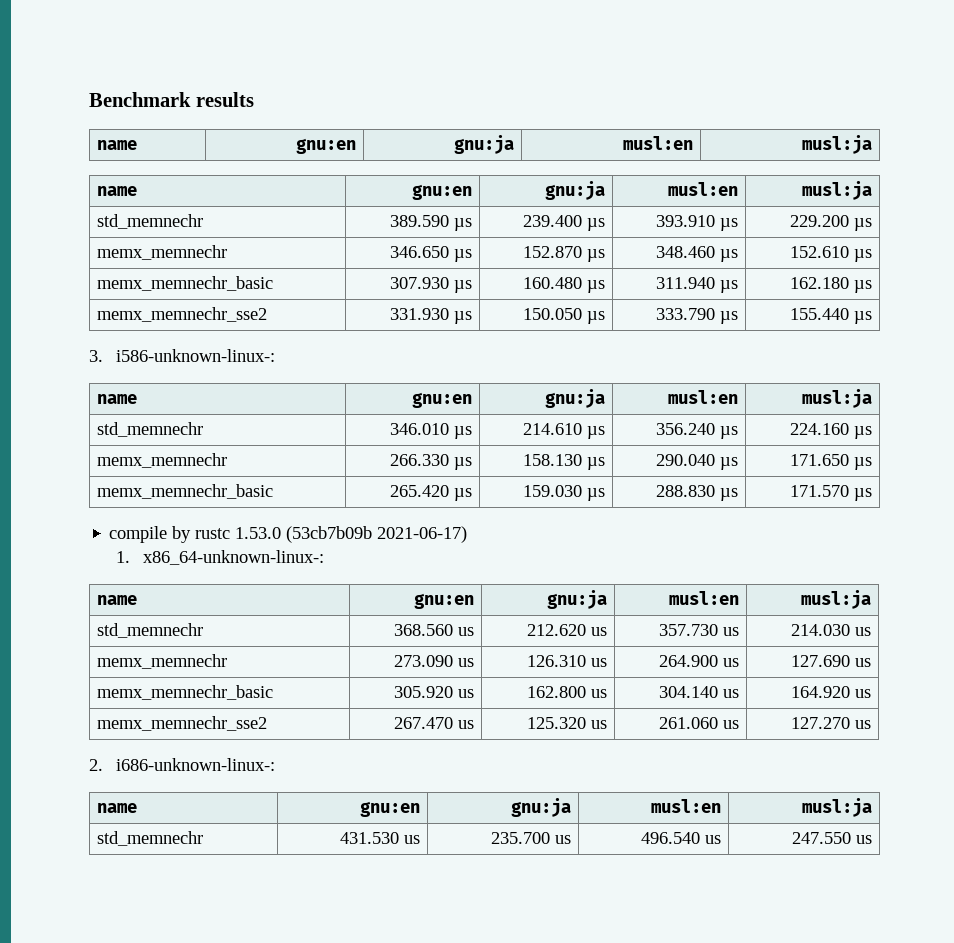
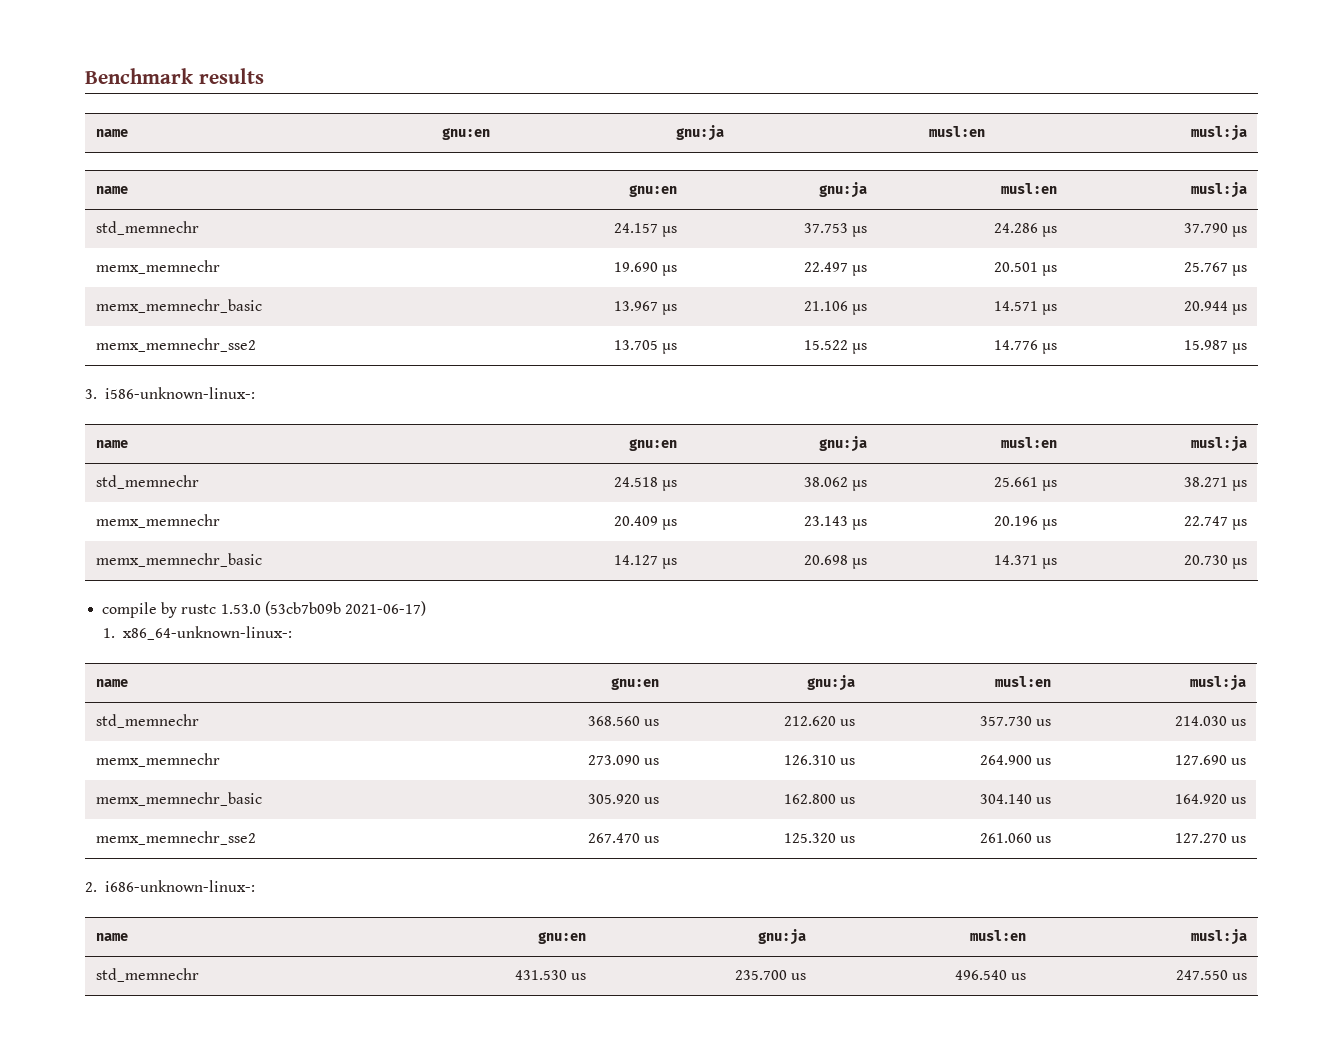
- std_memnechr | 389.590 µs | 239.400 µs | 393.910 µs | 229.200 µs
- memx_memnechr | 346.650 µs | 152.870 µs | 348.460 µs | 152.610 µs
- memx_memnechr_basic | 307.930 µs | 160.480 µs | 311.940 µs | 162.180 µs
+ std_memnechr | 24.157 µs | 37.753 µs | 24.286 µs | 37.790 µs
+ memx_memnechr | 19.690 µs | 22.497 µs | 20.501 µs | 25.767 µs
+ memx_memnechr_basic | 13.967 µs | 21.106 µs | 14.571 µs | 20.944 µs
- memx_memnechr_sse2 | 331.930 µs | 150.050 µs | 333.790 µs | 155.440 µs
+ memx_memnechr_sse2 | 13.705 µs | 15.522 µs | 14.776 µs | 15.987 µs
- std_memnechr | 346.010 µs | 214.610 µs | 356.240 µs | 224.160 µs
- memx_memnechr | 266.330 µs | 158.130 µs | 290.040 µs | 171.650 µs
- memx_memnechr_basic | 265.420 µs | 159.030 µs | 288.830 µs | 171.570 µs
+ std_memnechr | 24.518 µs | 38.062 µs | 25.661 µs | 38.271 µs
+ memx_memnechr | 20.409 µs | 23.143 µs | 20.196 µs | 22.747 µs
+ memx_memnechr_basic | 14.127 µs | 20.698 µs | 14.371 µs | 20.730 µs

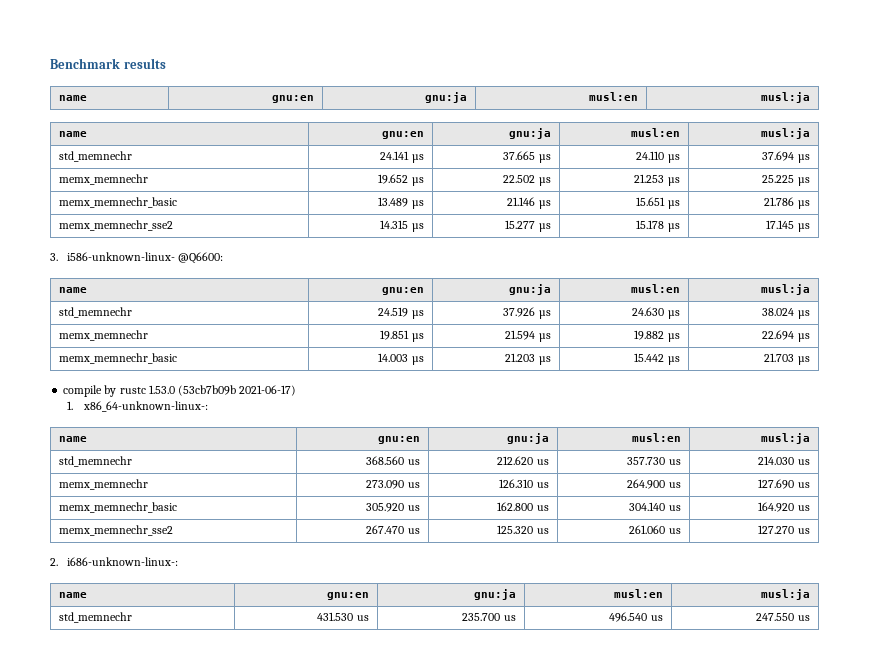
- std_memnechr | 24.157 µs | 37.753 µs | 24.286 µs | 37.790 µs
- memx_memnechr | 19.690 µs | 22.497 µs | 20.501 µs | 25.767 µs
- memx_memnechr_basic | 13.967 µs | 21.106 µs | 14.571 µs | 20.944 µs
+ std_memnechr | 24.141 µs | 37.665 µs | 24.110 µs | 37.694 µs
+ memx_memnechr | 19.652 µs | 22.502 µs | 21.253 µs | 25.225 µs
+ memx_memnechr_basic | 13.489 µs | 21.146 µs | 15.651 µs | 21.786 µs
- memx_memnechr_sse2 | 13.705 µs | 15.522 µs | 14.776 µs | 15.987 µs
+ memx_memnechr_sse2 | 14.315 µs | 15.277 µs | 15.178 µs | 17.145 µs
- 3. i586-unknown-linux-:
+ 3. i586-unknown-linux- @Q6600:
  name | gnu:en | gnu:ja | musl:en | musl:ja
- std_memnechr | 24.518 µs | 38.062 µs | 25.661 µs | 38.271 µs
- memx_memnechr | 20.409 µs | 23.143 µs | 20.196 µs | 22.747 µs
- memx_memnechr_basic | 14.127 µs | 20.698 µs | 14.371 µs | 20.730 µs
+ std_memnechr | 24.519 µs | 37.926 µs | 24.630 µs | 38.024 µs
+ memx_memnechr | 19.851 µs | 21.594 µs | 19.882 µs | 22.694 µs
+ memx_memnechr_basic | 14.003 µs | 21.203 µs | 15.442 µs | 21.703 µs

